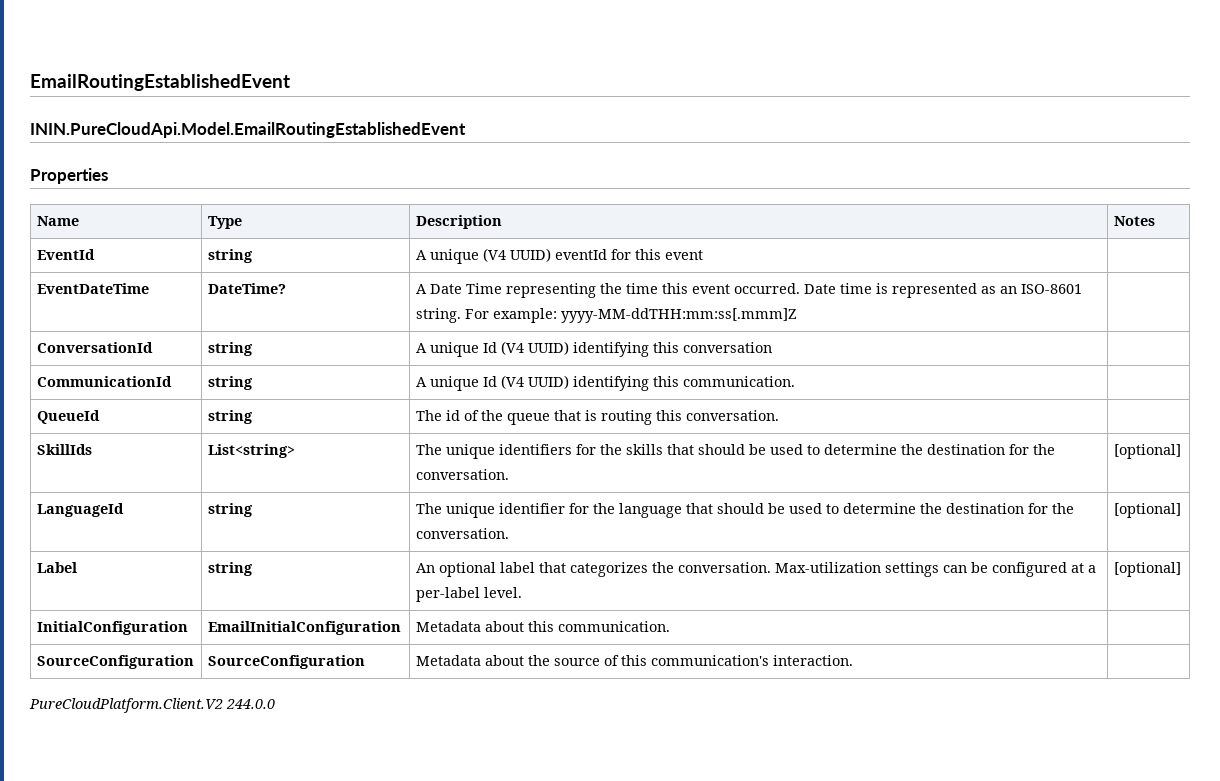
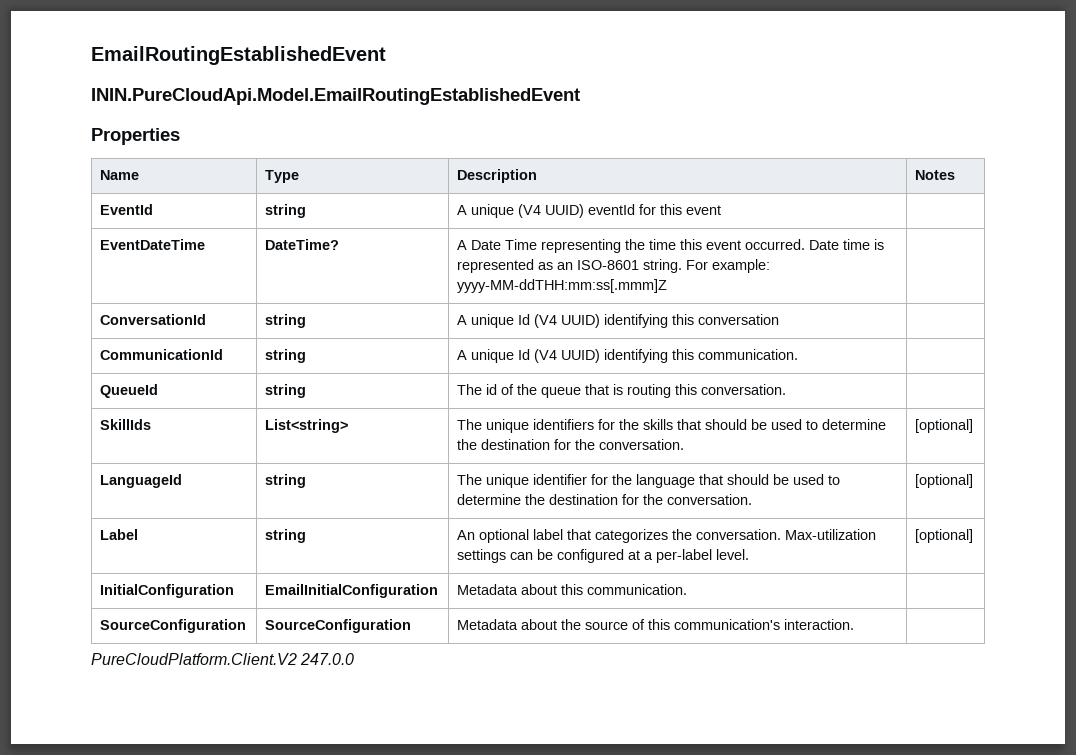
- PureCloudPlatform.Client.V2 244.0.0
+ PureCloudPlatform.Client.V2 247.0.0

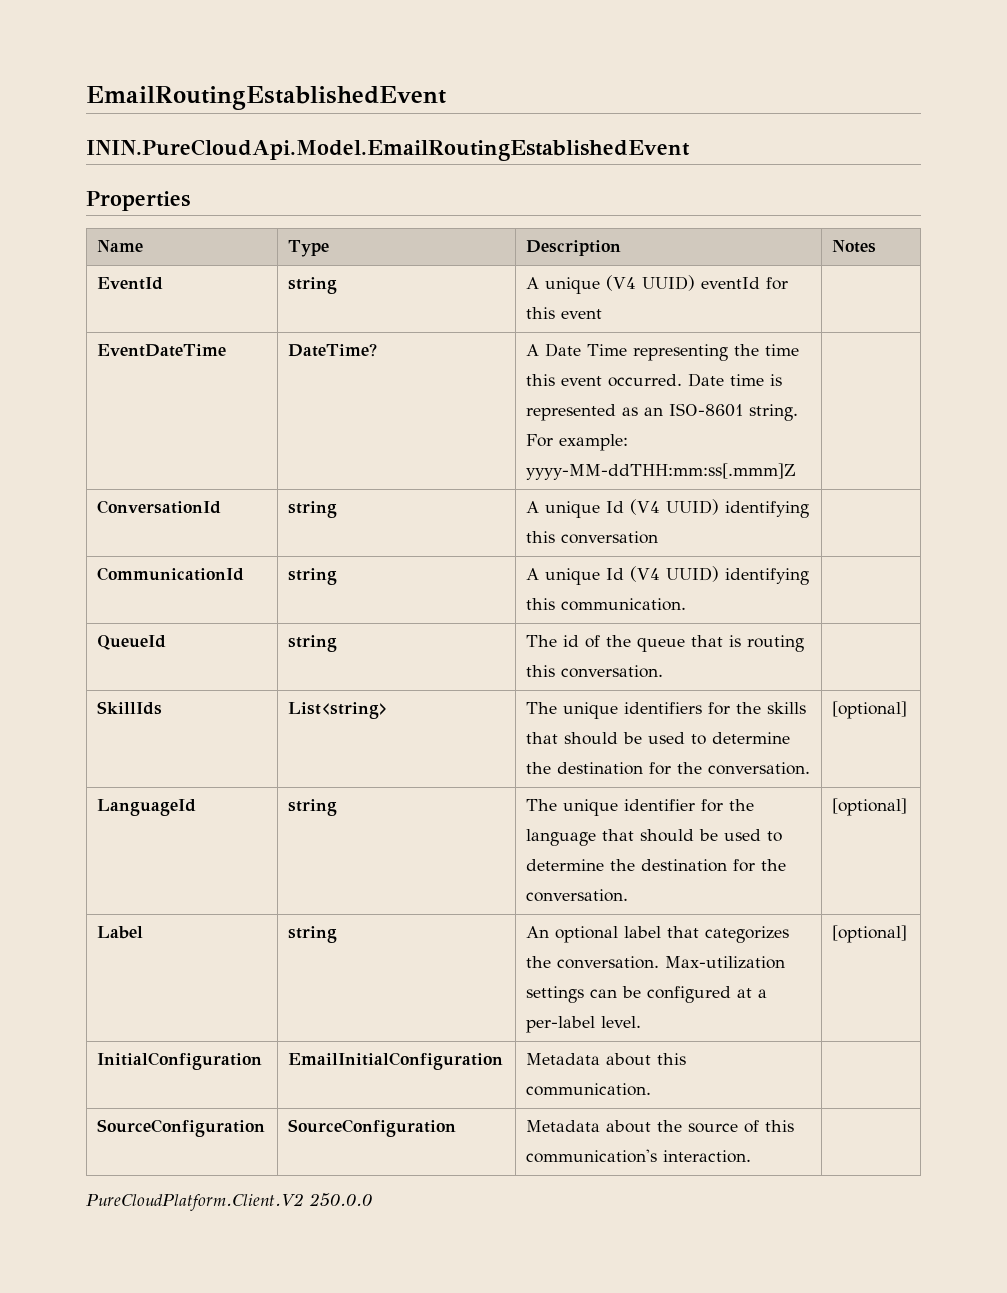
- PureCloudPlatform.Client.V2 247.0.0
+ PureCloudPlatform.Client.V2 250.0.0

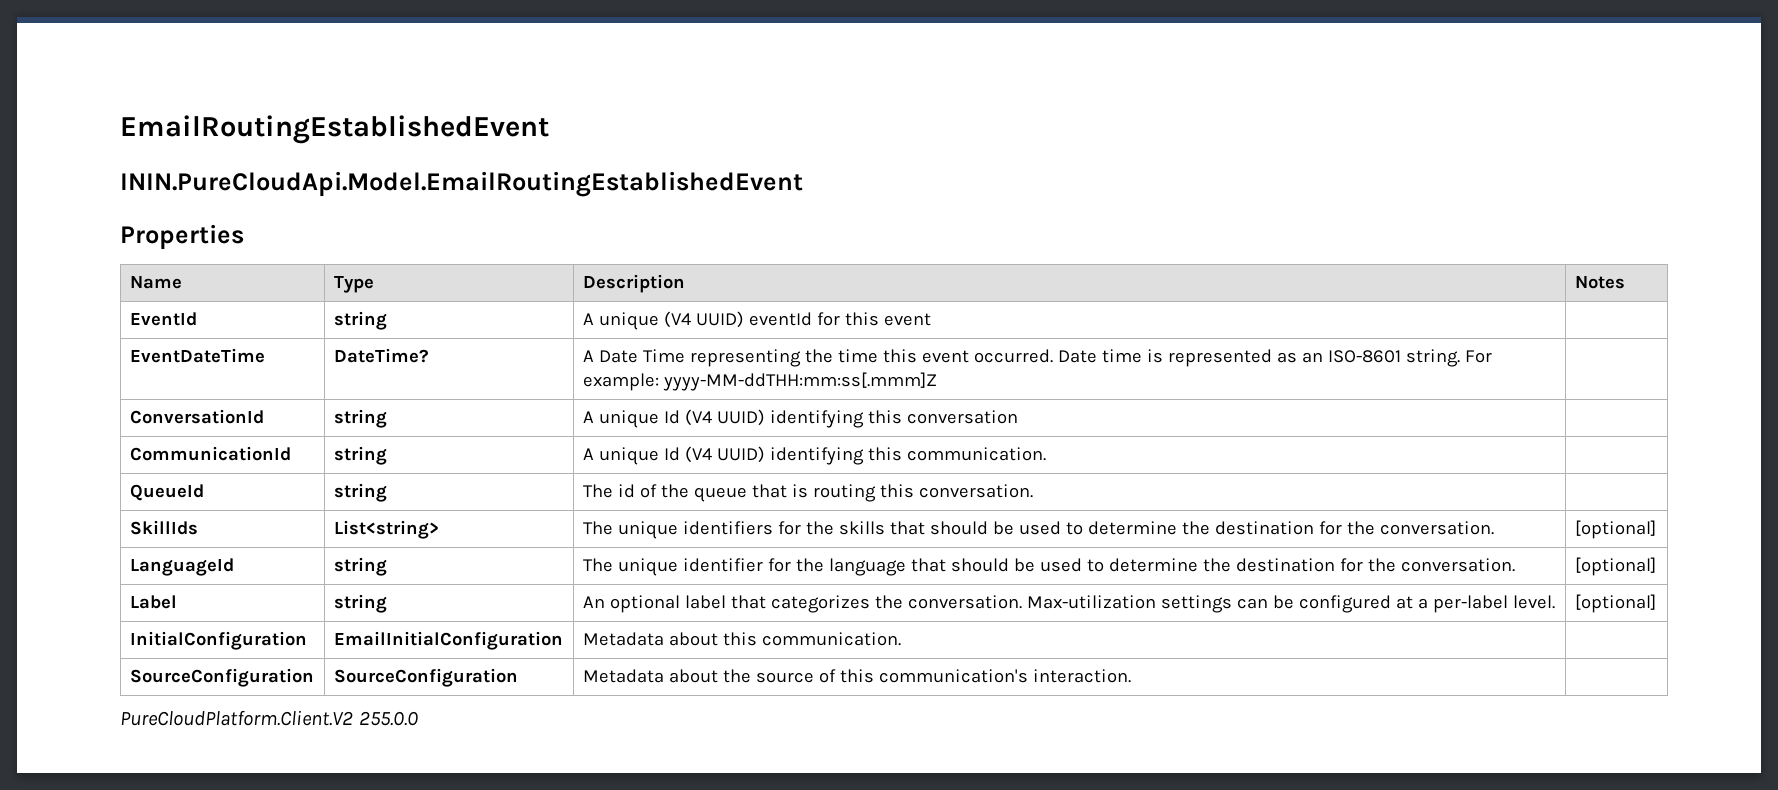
- PureCloudPlatform.Client.V2 250.0.0
+ PureCloudPlatform.Client.V2 255.0.0

